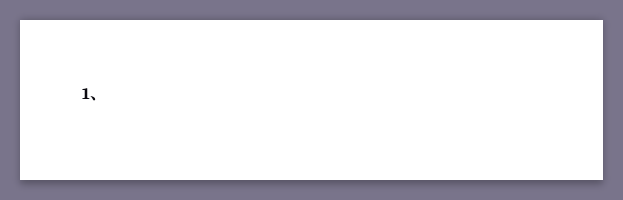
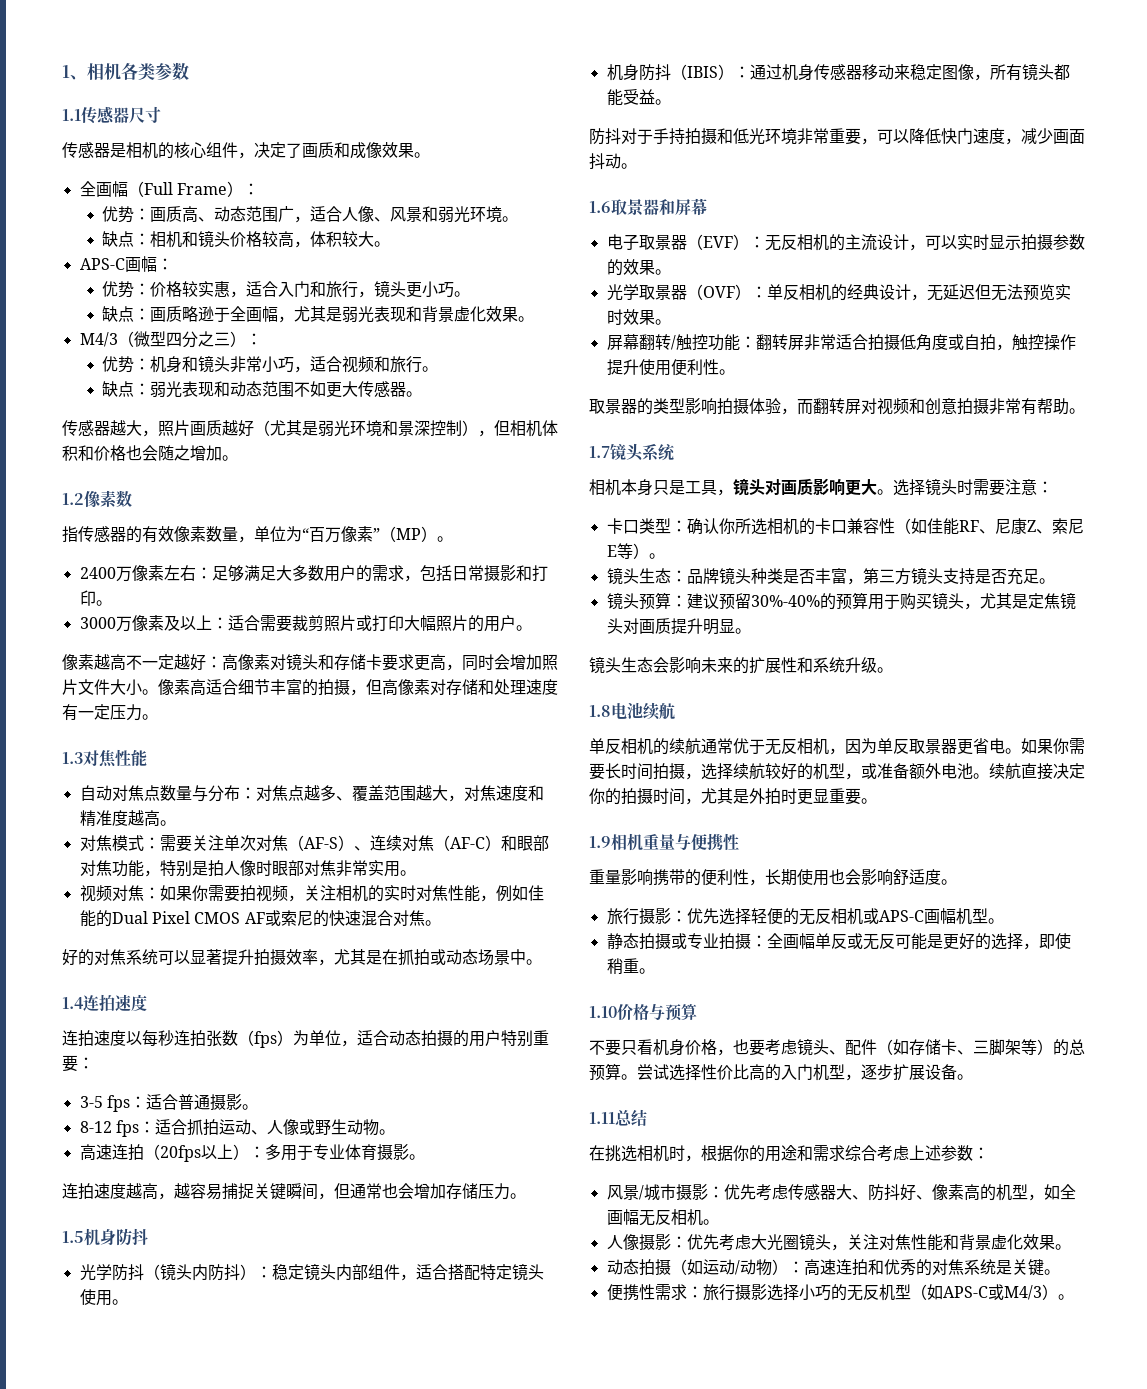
- 1、
+ 1、相机各类参数
+ 1.1传感器尺寸
+ 传感器是相机的核心组件，决定了画质和成像效果。
+ 全画幅（Full Frame）：
+ 优势：画质高、动态范围广，适合人像、风景和弱光环境。
+ 缺点：相机和镜头价格较高，体积较大。
+ APS-C画幅：
+ 优势：价格较实惠，适合入门和旅行，镜头更小巧。
+ 缺点：画质略逊于全画幅，尤其是弱光表现和背景虚化效果。
+ M4/3（微型四分之三）：
+ 优势：机身和镜头非常小巧，适合视频和旅行。
+ 缺点：弱光表现和动态范围不如更大传感器。
+ 传感器越大，照片画质越好（尤其是弱光环境和景深控制），但相机体积和价格也会随之增加。
+ 1.2像素数
+ 指传感器的有效像素数量，单位为“百万像素”（MP）。
+ 2400万像素左右：足够满足大多数用户的需求，包括日常摄影和打印。
+ 3000万像素及以上：适合需要裁剪照片或打印大幅照片的用户。
+ 像素越高不一定越好：高像素对镜头和存储卡要求更高，同时会增加照片文件大小。像素高适合细节丰富的拍摄，但高像素对存储和处理速度有一定压力。
+ 1.3对焦性能
+ 自动对焦点数量与分布：对焦点越多、覆盖范围越大，对焦速度和精准度越高。
+ 对焦模式：需要关注单次对焦（AF-S）、连续对焦（AF-C）和眼部对焦功能，特别是拍人像时眼部对焦非常实用。
+ 视频对焦：如果你需要拍视频，关注相机的实时对焦性能，例如佳能的Dual Pixel CMOS AF或索尼的快速混合对焦。
+ 好的对焦系统可以显著提升拍摄效率，尤其是在抓拍或动态场景中。
+ 1.4连拍速度
+ 连拍速度以每秒连拍张数（fps）为单位，适合动态拍摄的用户特别重要：
+ 3-5 fps：适合普通摄影。
+ 8-12 fps：适合抓拍运动、人像或野生动物。
+ 高速连拍（20fps以上）：多用于专业体育摄影。
+ 连拍速度越高，越容易捕捉关键瞬间，但通常也会增加存储压力。
+ 1.5机身防抖
+ 光学防抖（镜头内防抖）：稳定镜头内部组件，适合搭配特定镜头使用。
+ 机身防抖（IBIS）：通过机身传感器移动来稳定图像，所有镜头都能受益。
+ 防抖对于手持拍摄和低光环境非常重要，可以降低快门速度，减少画面抖动。
+ 1.6取景器和屏幕
+ 电子取景器（EVF）：无反相机的主流设计，可以实时显示拍摄参数的效果。
+ 光学取景器（OVF）：单反相机的经典设计，无延迟但无法预览实时效果。
+ 屏幕翻转/触控功能：翻转屏非常适合拍摄低角度或自拍，触控操作提升使用便利性。
+ 取景器的类型影响拍摄体验，而翻转屏对视频和创意拍摄非常有帮助。
+ 1.7镜头系统
+ 相机本身只是工具，镜头对画质影响更大。选择镜头时需要注意：
+ 卡口类型：确认你所选相机的卡口兼容性（如佳能RF、尼康Z、索尼E等）。
+ 镜头生态：品牌镜头种类是否丰富，第三方镜头支持是否充足。
+ 镜头预算：建议预留30%-40%的预算用于购买镜头，尤其是定焦镜头对画质提升明显。
+ 镜头生态会影响未来的扩展性和系统升级。
+ 1.8电池续航
+ 单反相机的续航通常优于无反相机，因为单反取景器更省电。如果你需要长时间拍摄，选择续航较好的机型，或准备额外电池。续航直接决定你的拍摄时间，尤其是外拍时更显重要。
+ 1.9相机重量与便携性
+ 重量影响携带的便利性，长期使用也会影响舒适度。
+ 旅行摄影：优先选择轻便的无反相机或APS-C画幅机型。
+ 静态拍摄或专业拍摄：全画幅单反或无反可能是更好的选择，即使稍重。
+ 1.10价格与预算
+ 不要只看机身价格，也要考虑镜头、配件（如存储卡、三脚架等）的总预算。尝试选择性价比高的入门机型，逐步扩展设备。
+ 1.11总结
+ 在挑选相机时，根据你的用途和需求综合考虑上述参数：
+ 风景/城市摄影：优先考虑传感器大、防抖好、像素高的机型，如全画幅无反相机。
+ 人像摄影：优先考虑大光圈镜头，关注对焦性能和背景虚化效果。
+ 动态拍摄（如运动/动物）：高速连拍和优秀的对焦系统是关键。
+ 便携性需求：旅行摄影选择小巧的无反机型（如APS-C或M4/3）。

